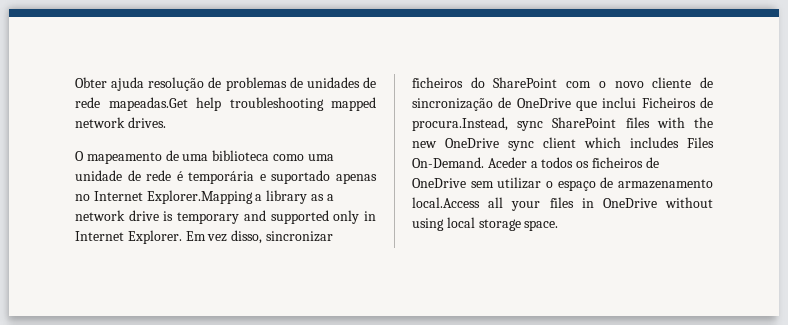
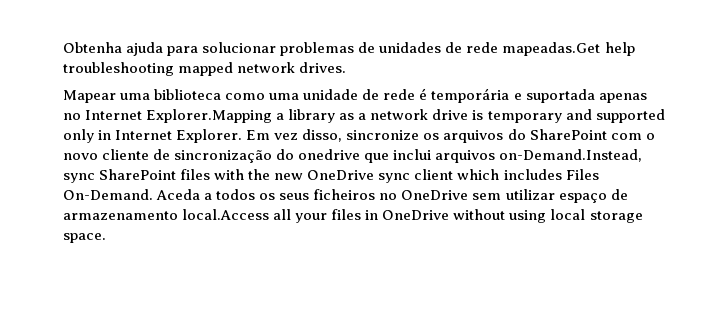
- Obter ajuda resolução de problemas de unidades de rede mapeadas.Get help troubleshooting mapped network drives.
+ Obtenha ajuda para solucionar problemas de unidades de rede mapeadas.Get help troubleshooting mapped network drives.
- O mapeamento de uma biblioteca como uma unidade de rede é temporária e suportado apenas no Internet Explorer.Mapping a library as a network drive is temporary and supported only in Internet Explorer.
+ Mapear uma biblioteca como uma unidade de rede é temporária e suportada apenas no Internet Explorer.Mapping a library as a network drive is temporary and supported only in Internet Explorer.
- Em vez disso, sincronizar ficheiros do SharePoint com o novo cliente de sincronização de OneDrive que inclui Ficheiros de procura.Instead, sync SharePoint files with the new OneDrive sync client which includes Files On-Demand.
+ Em vez disso, sincronize os arquivos do SharePoint com o novo cliente de sincronização do onedrive que inclui arquivos on-Demand.Instead, sync SharePoint files with the new OneDrive sync client which includes Files On-Demand.
- Aceder a todos os ficheiros de OneDrive sem utilizar o espaço de armazenamento local.Access all your files in OneDrive without using local storage space.
+ Aceda a todos os seus ficheiros no OneDrive sem utilizar espaço de armazenamento local.Access all your files in OneDrive without using local storage space.

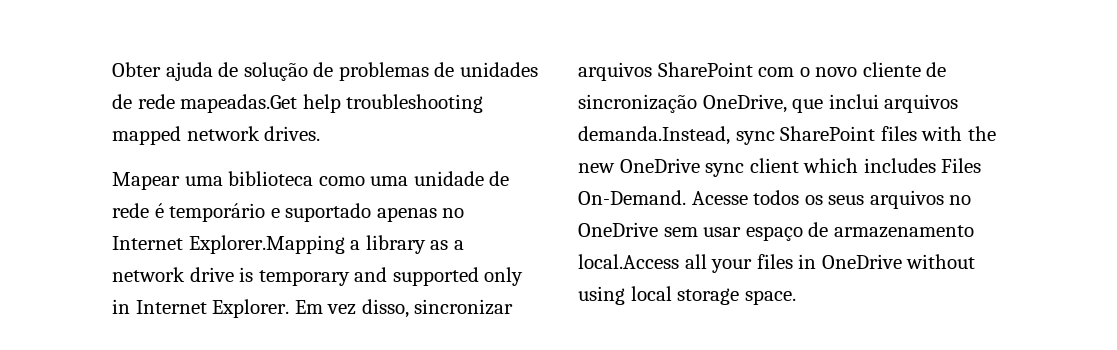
- Obtenha ajuda para solucionar problemas de unidades de rede mapeadas.Get help troubleshooting mapped network drives.
+ Obter ajuda de solução de problemas de unidades de rede mapeadas.Get help troubleshooting mapped network drives.
- Mapear uma biblioteca como uma unidade de rede é temporária e suportada apenas no Internet Explorer.Mapping a library as a network drive is temporary and supported only in Internet Explorer.
+ Mapear uma biblioteca como uma unidade de rede é temporário e suportado apenas no Internet Explorer.Mapping a library as a network drive is temporary and supported only in Internet Explorer.
- Em vez disso, sincronize os arquivos do SharePoint com o novo cliente de sincronização do onedrive que inclui arquivos on-Demand.Instead, sync SharePoint files with the new OneDrive sync client which includes Files On-Demand.
+ Em vez disso, sincronizar arquivos SharePoint com o novo cliente de sincronização OneDrive, que inclui arquivos demanda.Instead, sync SharePoint files with the new OneDrive sync client which includes Files On-Demand.
- Aceda a todos os seus ficheiros no OneDrive sem utilizar espaço de armazenamento local.Access all your files in OneDrive without using local storage space.
+ Acesse todos os seus arquivos no OneDrive sem usar espaço de armazenamento local.Access all your files in OneDrive without using local storage space.

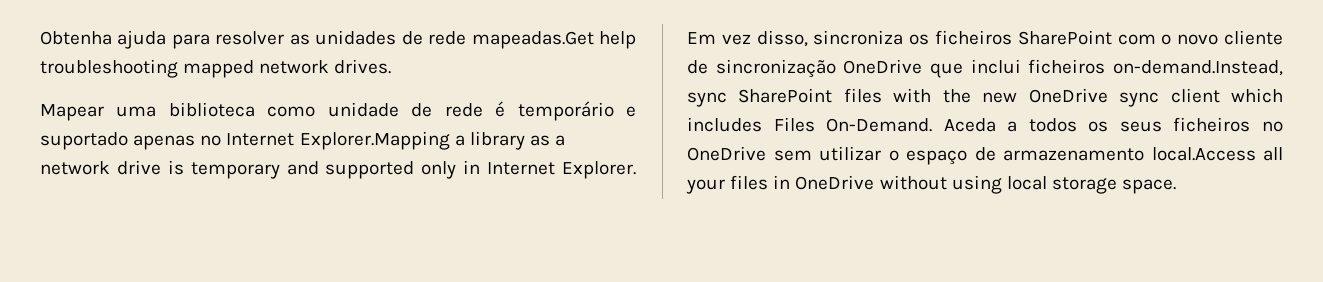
- Obter ajuda de solução de problemas de unidades de rede mapeadas.Get help troubleshooting mapped network drives.
+ Obtenha ajuda para resolver as unidades de rede mapeadas.Get help troubleshooting mapped network drives.
- Mapear uma biblioteca como uma unidade de rede é temporário e suportado apenas no Internet Explorer.Mapping a library as a network drive is temporary and supported only in Internet Explorer.
+ Mapear uma biblioteca como unidade de rede é temporário e suportado apenas no Internet Explorer.Mapping a library as a network drive is temporary and supported only in Internet Explorer.
- Em vez disso, sincronizar arquivos SharePoint com o novo cliente de sincronização OneDrive, que inclui arquivos demanda.Instead, sync SharePoint files with the new OneDrive sync client which includes Files On-Demand.
+ Em vez disso, sincroniza os ficheiros SharePoint com o novo cliente de sincronização OneDrive que inclui ficheiros on-demand.Instead, sync SharePoint files with the new OneDrive sync client which includes Files On-Demand.
- Acesse todos os seus arquivos no OneDrive sem usar espaço de armazenamento local.Access all your files in OneDrive without using local storage space.
+ Aceda a todos os seus ficheiros no OneDrive sem utilizar o espaço de armazenamento local.Access all your files in OneDrive without using local storage space.

